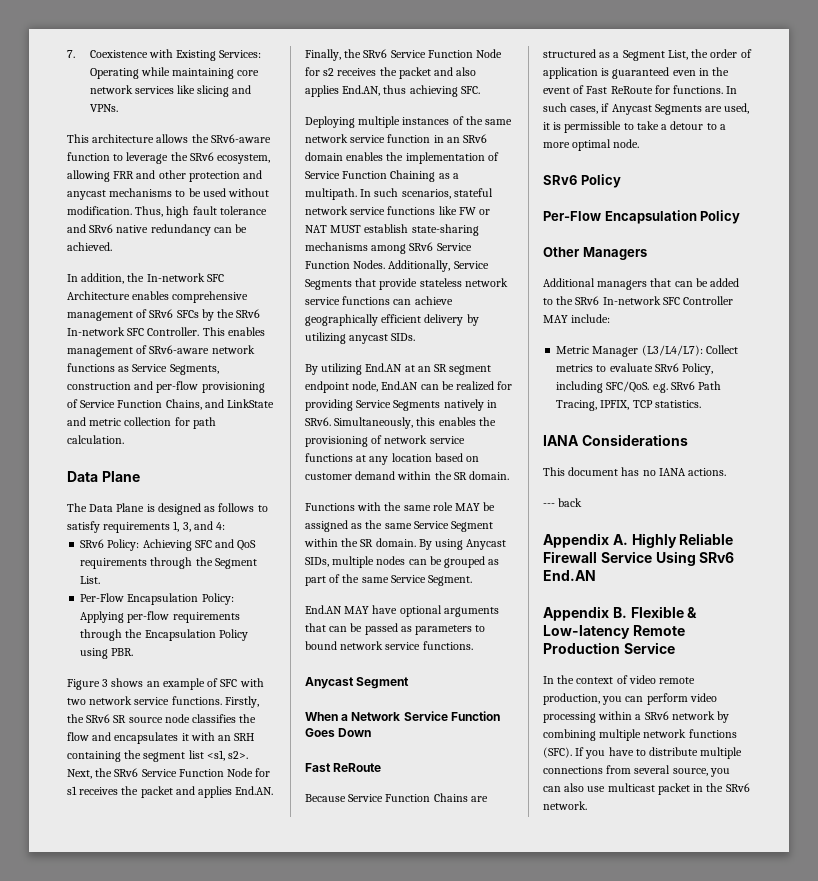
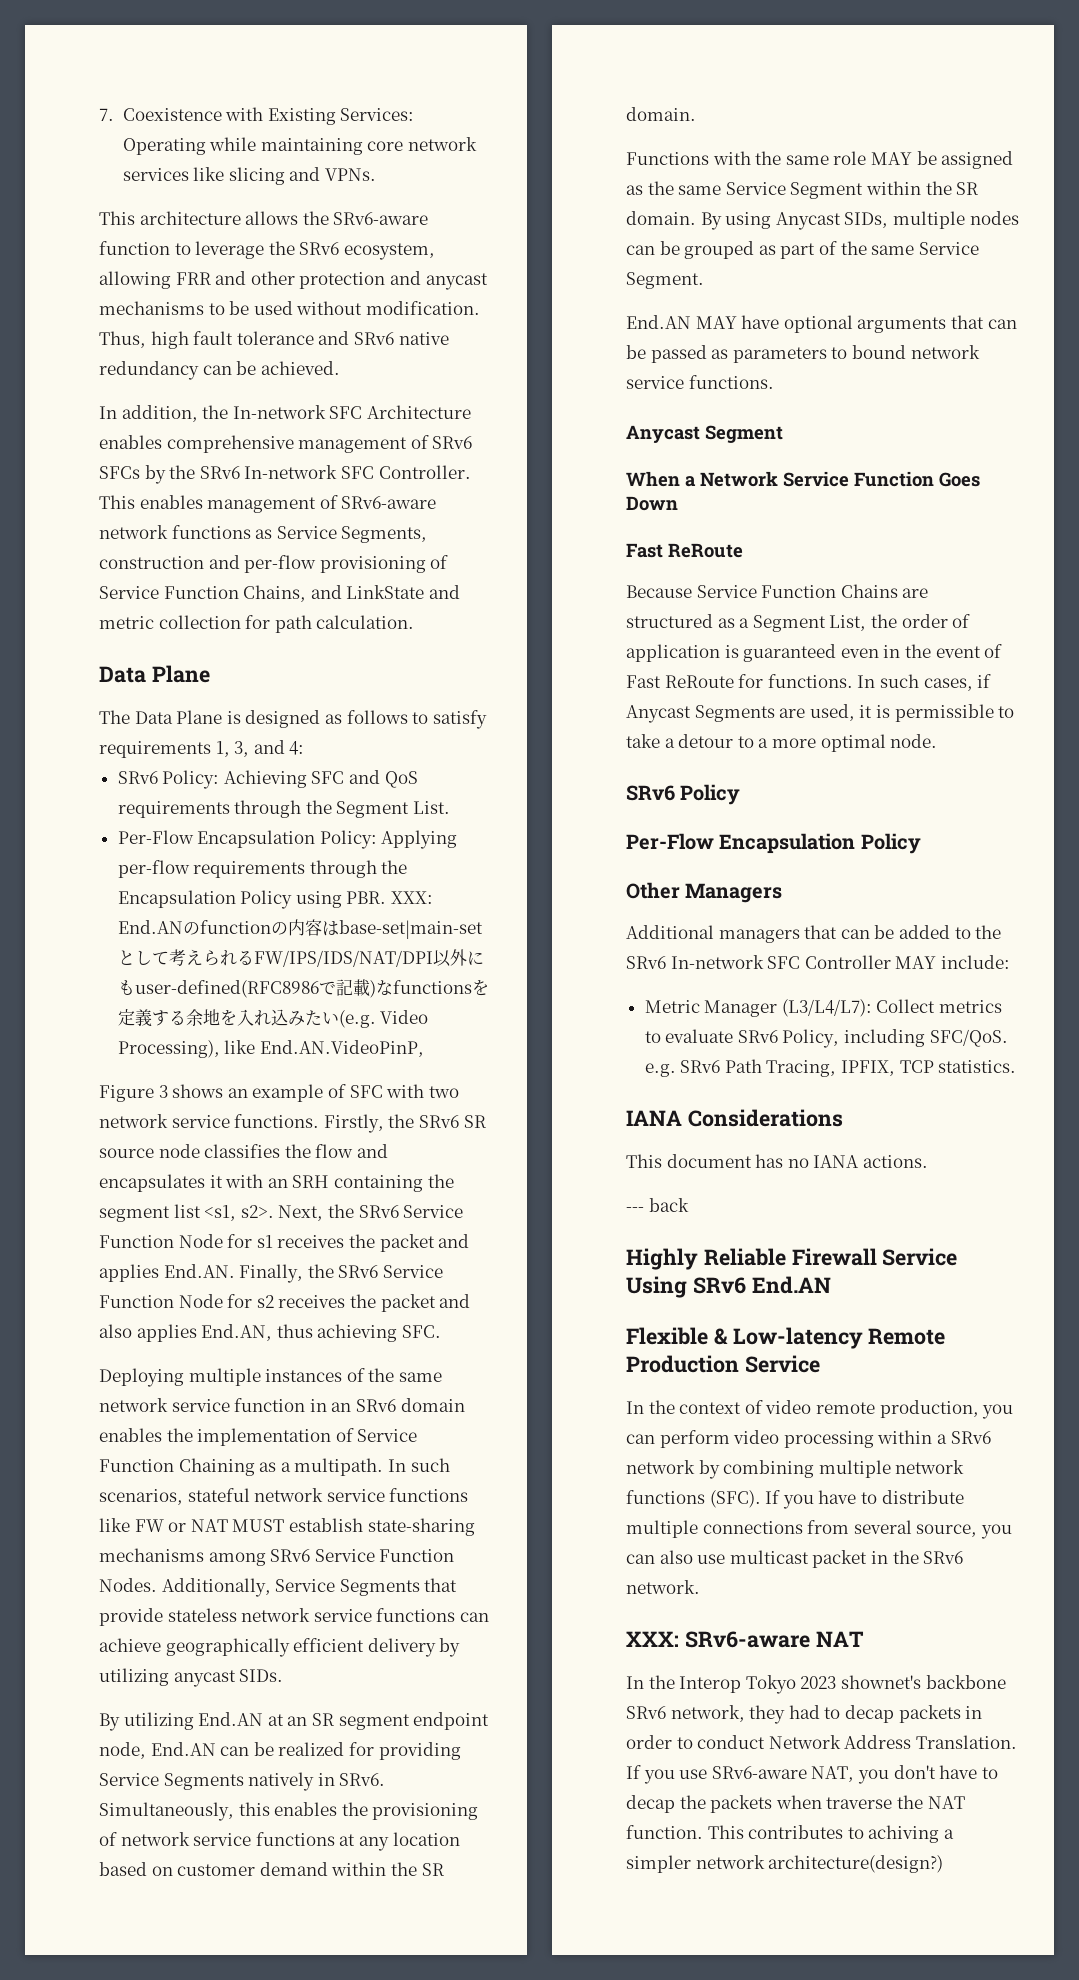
- Per-Flow Encapsulation Policy: Applying per-flow requirements through the Encapsulation Policy using PBR.
+ Per-Flow Encapsulation Policy: Applying per-flow requirements through the Encapsulation Policy using PBR. XXX: End.ANのfunctionの内容はbase-set|main-setとして考えられるFW/IPS/IDS/NAT/DPI以外にもuser-defined(RFC8986で記載)なfunctionsを定義する余地を入れ込みたい(e.g. Video Processing), like End.AN.VideoPinP,
- Appendix A. Highly Reliable Firewall Service Using SRv6 End.AN
+ Highly Reliable Firewall Service Using SRv6 End.AN
- Appendix B. Flexible & Low-latency Remote Production Service
+ Flexible & Low-latency Remote Production Service
+ XXX: SRv6-aware NAT
+ In the Interop Tokyo 2023 shownet's backbone SRv6 network, they had to decap packets in order to conduct Network Address Translation. If you use SRv6-aware NAT, you don't have to decap the packets when traverse the NAT function. This contributes to achiving a simpler network architecture(design?)

